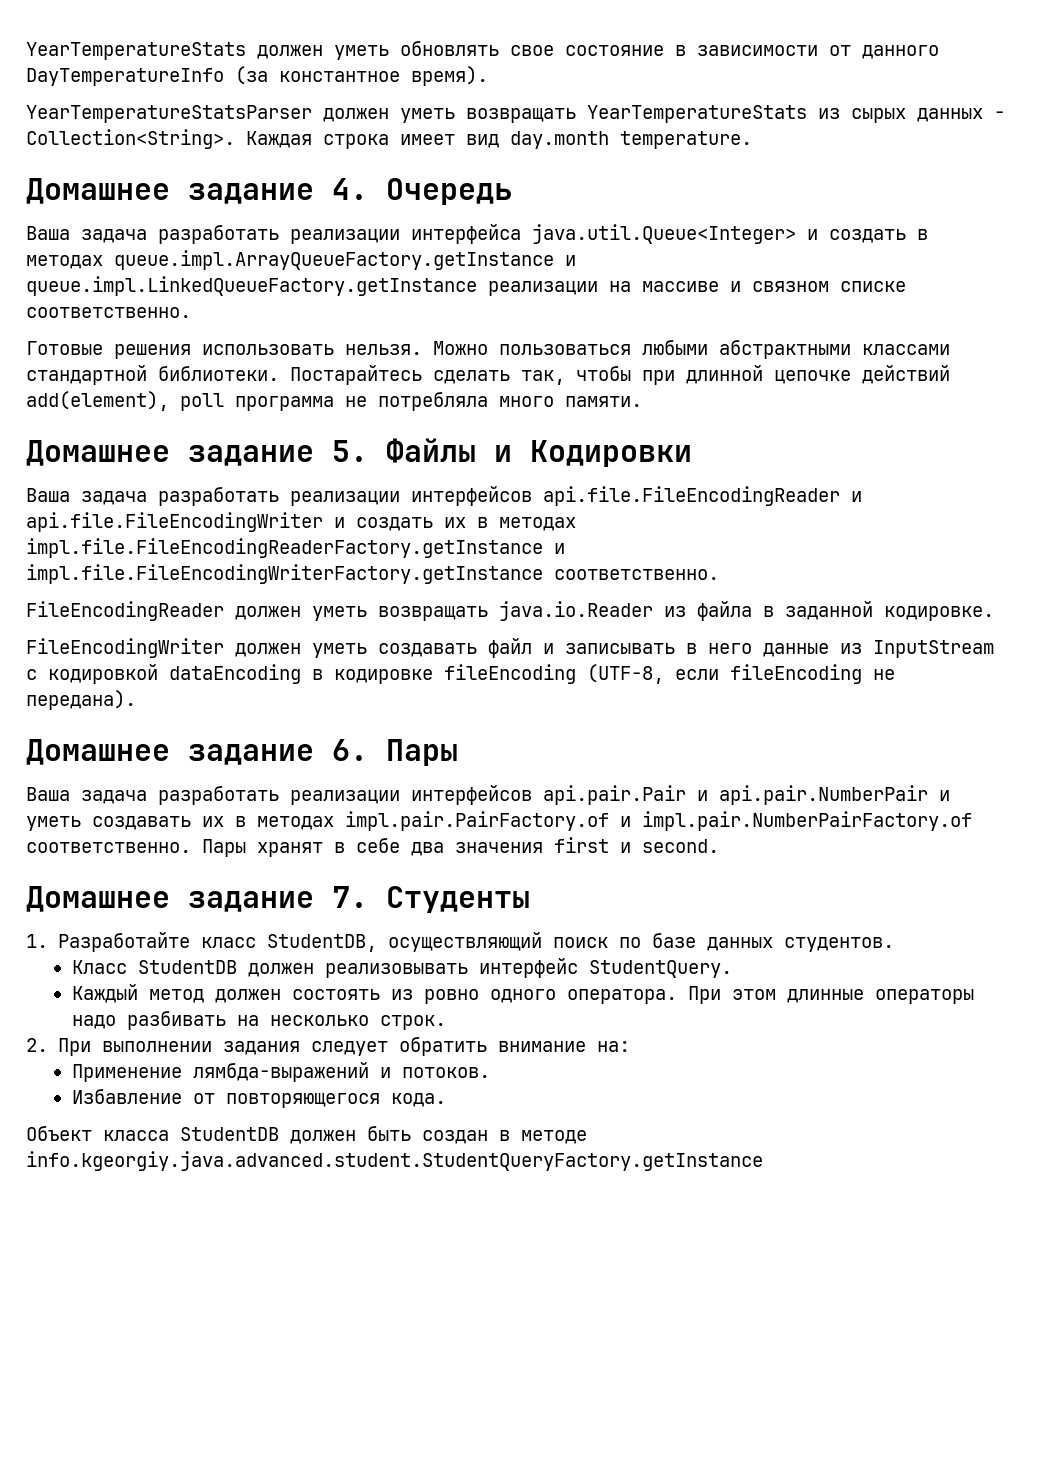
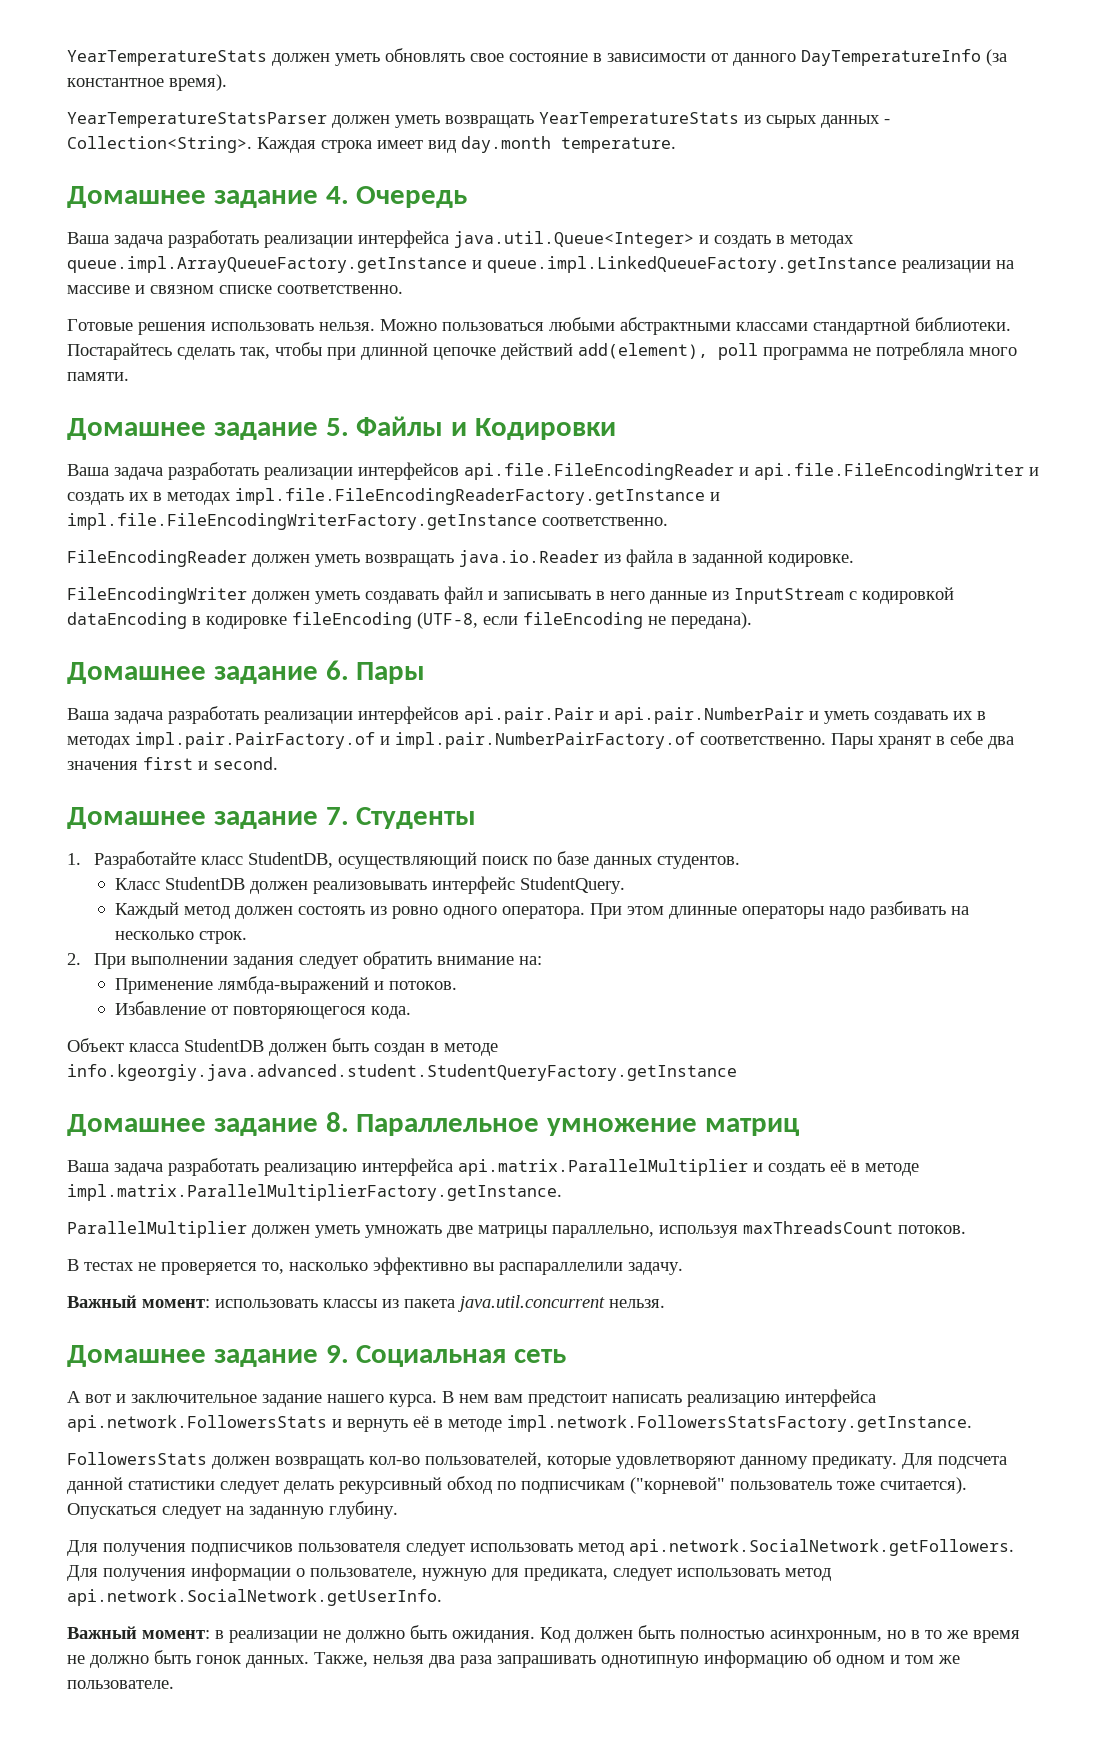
+ Домашнее задание 8. Параллельное умножение матриц
+ Ваша задача разработать реализацию интерфейса api.matrix.ParallelMultiplier и создать её в методе impl.matrix.ParallelMultiplierFactory.getInstance.
+ ParallelMultiplier должен уметь умножать две матрицы параллельно, используя maxThreadsCount потоков.
+ В тестах не проверяется то, насколько эффективно вы распараллелили задачу.
+ Важный момент: использовать классы из пакета java.util.concurrent нельзя.
+ Домашнее задание 9. Социальная сеть
+ А вот и заключительное задание нашего курса. В нем вам предстоит написать реализацию интерфейса api.network.FollowersStats и вернуть её в методе impl.network.FollowersStatsFactory.getInstance.
+ FollowersStats должен возвращать кол-во пользователей, которые удовлетворяют данному предикату. Для подсчета данной статистики следует делать рекурсивный обход по подписчикам ("корневой" пользователь тоже считается). Опускаться следует на заданную глубину.
+ Для получения подписчиков пользователя следует использовать метод api.network.SocialNetwork.getFollowers. Для получения информации о пользователе, нужную для предиката, следует использовать метод api.network.SocialNetwork.getUserInfo.
+ Важный момент: в реализации не должно быть ожидания. Код должен быть полностью асинхронным, но в то же время не должно быть гонок данных. Также, нельзя два раза запрашивать однотипную информацию об одном и том же пользователе.

